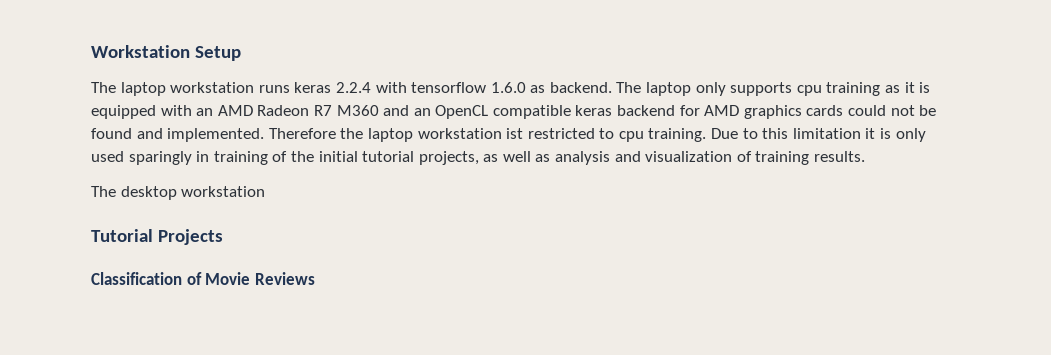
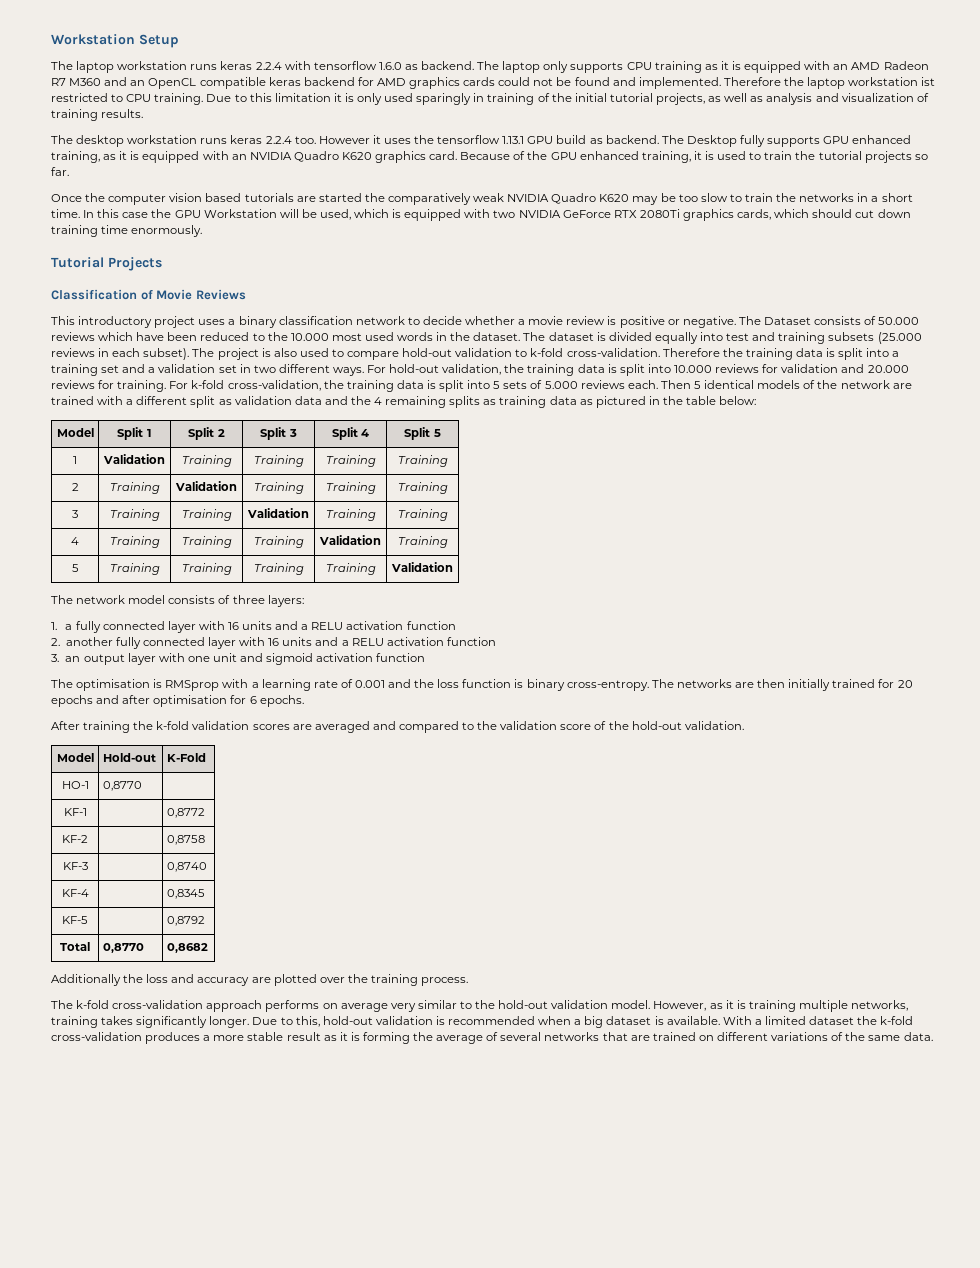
- The laptop only supports cpu training as it is equipped with an AMD Radeon R7 M360 and an OpenCL compatible keras backend for AMD graphics cards could not be found and implemented.
+ The laptop only supports CPU training as it is equipped with an AMD Radeon R7 M360 and an OpenCL compatible keras backend for AMD graphics cards could not be found and implemented.
- Therefore the laptop workstation ist restricted to cpu training.
+ Therefore the laptop workstation ist restricted to CPU training.
- The desktop workstation
+ The desktop workstation runs keras 2.2.4 too. However it uses the tensorflow 1.13.1 GPU build as backend. The Desktop fully supports GPU enhanced training, as it is equipped with an NVIDIA Quadro K620 graphics card. Because of the GPU enhanced training, it is used to train the tutorial projects so far.
+ Once the computer vision based tutorials are started the comparatively weak NVIDIA Quadro K620 may be too slow to train the networks in a short time. In this case the GPU Workstation will be used, which is equipped with two NVIDIA GeForce RTX 2080Ti graphics cards, which should cut down training time enormously.
+ This introductory project uses a binary classification network to decide whether a movie review is positive or negative. The Dataset consists of 50.000 reviews which have been reduced to the 10.000 most used words in the dataset. The dataset is divided equally into test and training subsets (25.000 reviews in each subset). The project is also used to compare hold-out validation to k-fold cross-validation. Therefore the training data is split into a training set and a validation set in two different ways. For hold-out validation, the training data is split into 10.000 reviews for validation and 20.000 reviews for training. For k-fold cross-validation, the training data is split into 5 sets of 5.000 reviews each. Then 5 identical models of the network are trained with a different split as validation data and the 4 remaining splits as training data as pictured in the table below:
+ Model | Split 1 | Split 2 | Split 3 | Split 4 | Split 5
+ 1 | Validation | Training | Training | Training | Training
+ 2 | Training | Validation | Training | Training | Training
+ 3 | Training | Training | Validation | Training | Training
+ 4 | Training | Training | Training | Validation | Training
+ 5 | Training | Training | Training | Training | Validation
+ The network model consists of three layers:
+ 1. a fully connected layer with 16 units and a RELU activation function
+ 2. another fully connected layer with 16 units and a RELU activation function
+ 3. an output layer with one unit and sigmoid activation function
+ The optimisation is RMSprop with a learning rate of 0.001 and the loss function is binary cross-entropy. The networks are then initially trained for 20 epochs and after optimisation for 6 epochs.
+ After training the k-fold validation scores are averaged and compared to the validation score of the hold-out validation.
+ Model | Hold-out | K-Fold
+ HO-1 | 0,8770 |
+ KF-1 | | 0,8772
+ KF-2 | | 0,8758
+ KF-3 | | 0,8740
+ KF-4 | | 0,8345
+ KF-5 | | 0,8792
+ Total | 0,8770 | 0,8682
+ Additionally the loss and accuracy are plotted over the training process.
+ The k-fold cross-validation approach performs on average very similar to the hold-out validation model. However, as it is training multiple networks, training takes significantly longer. Due to this, hold-out validation is recommended when a big dataset is available. With a limited dataset the k-fold cross-validation produces a more stable result as it is forming the average of several networks that are trained on different variations of the same data.

